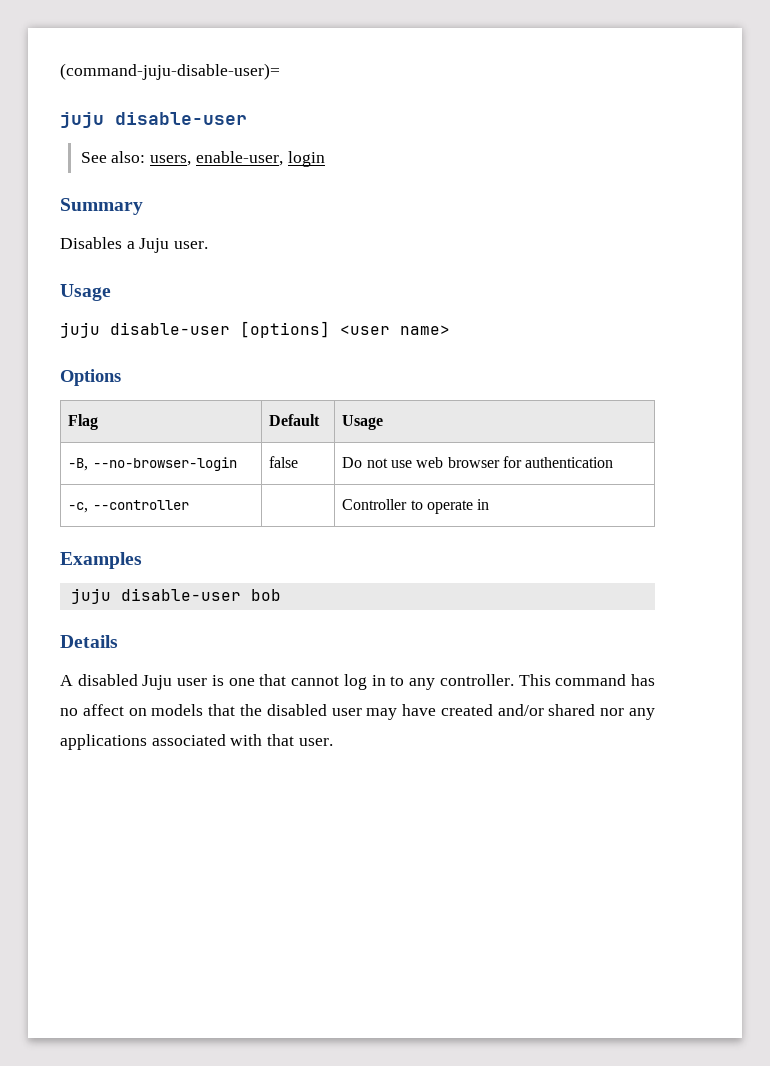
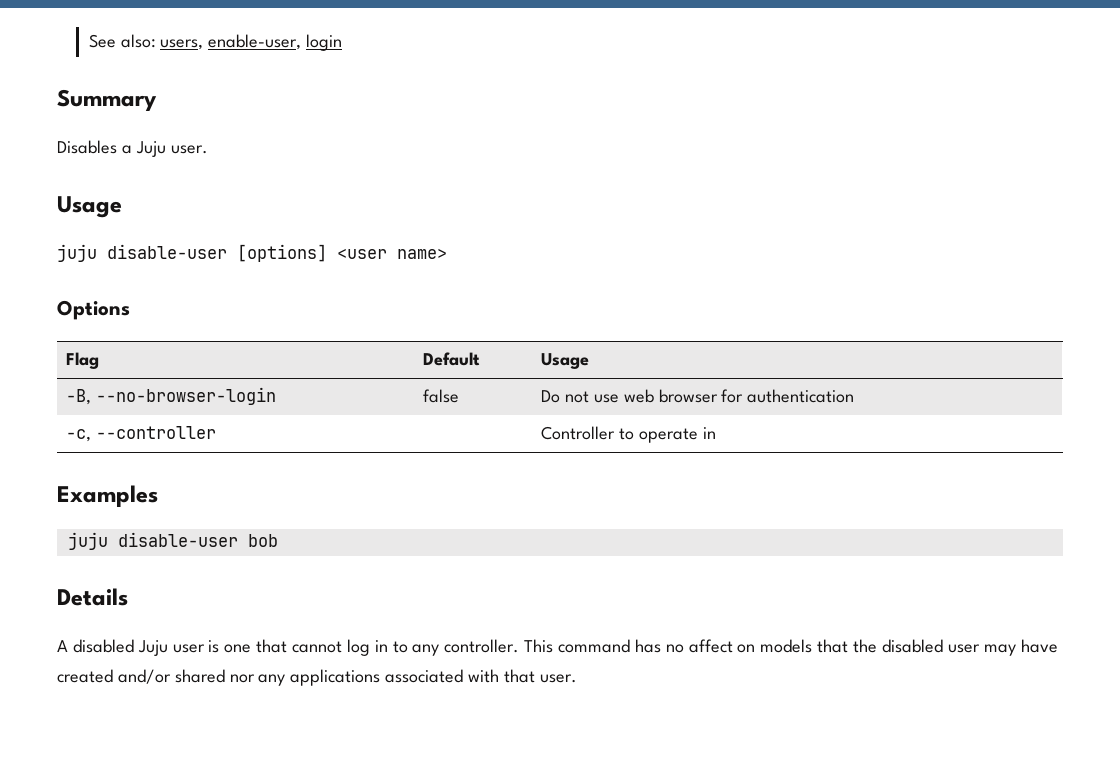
- (command-juju-disable-user)=
- juju disable-user

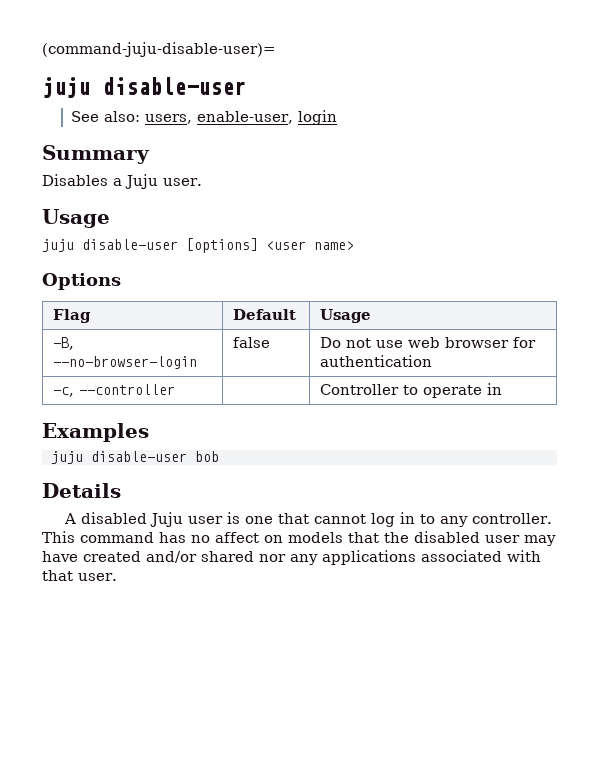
+ (command-juju-disable-user)=
+ juju disable-user

